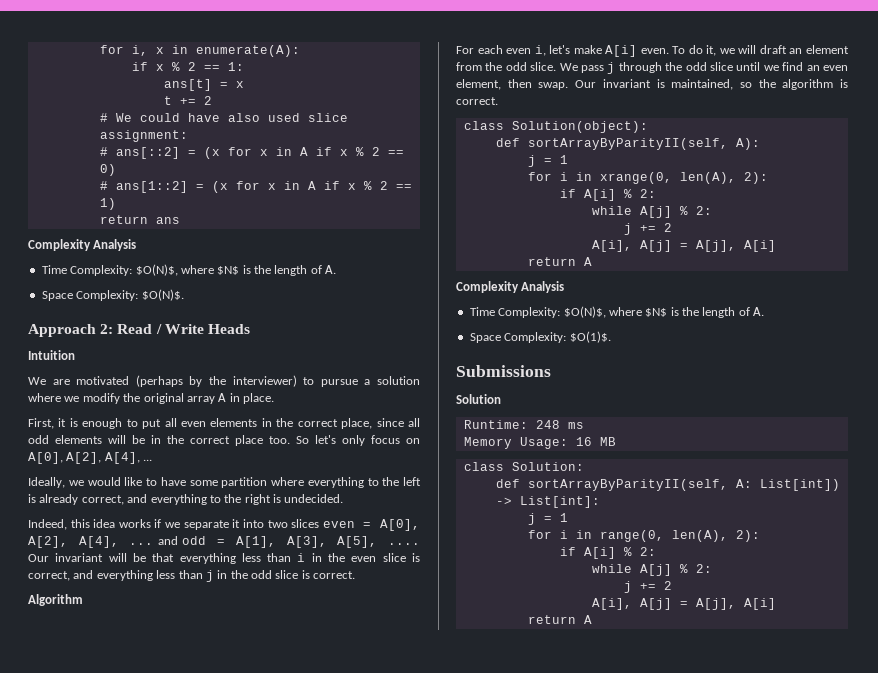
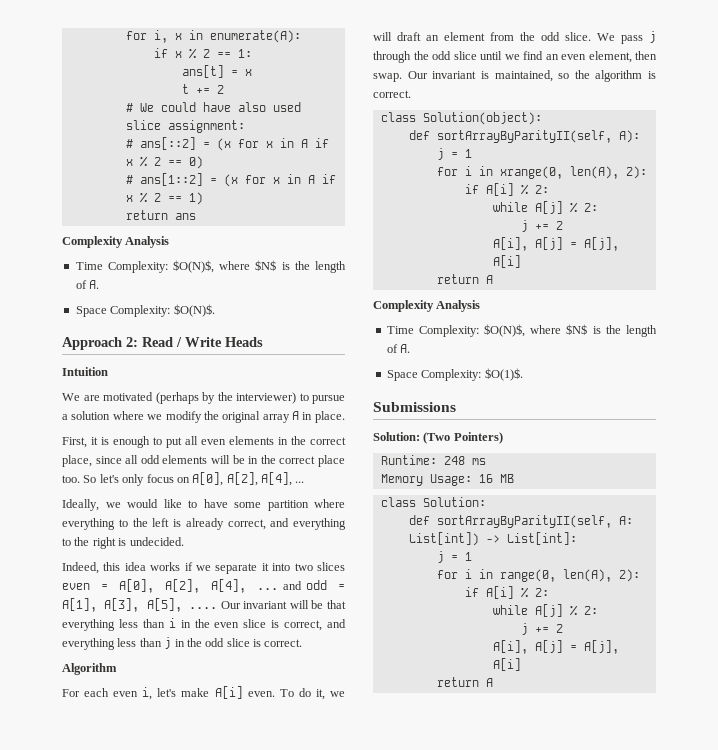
- Solution
+ Solution: (Two Pointers)

